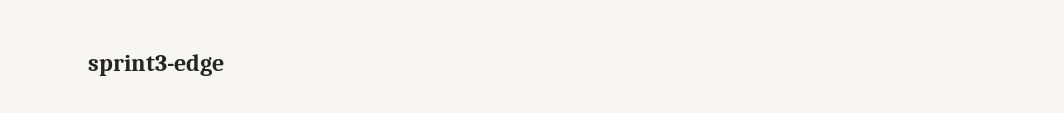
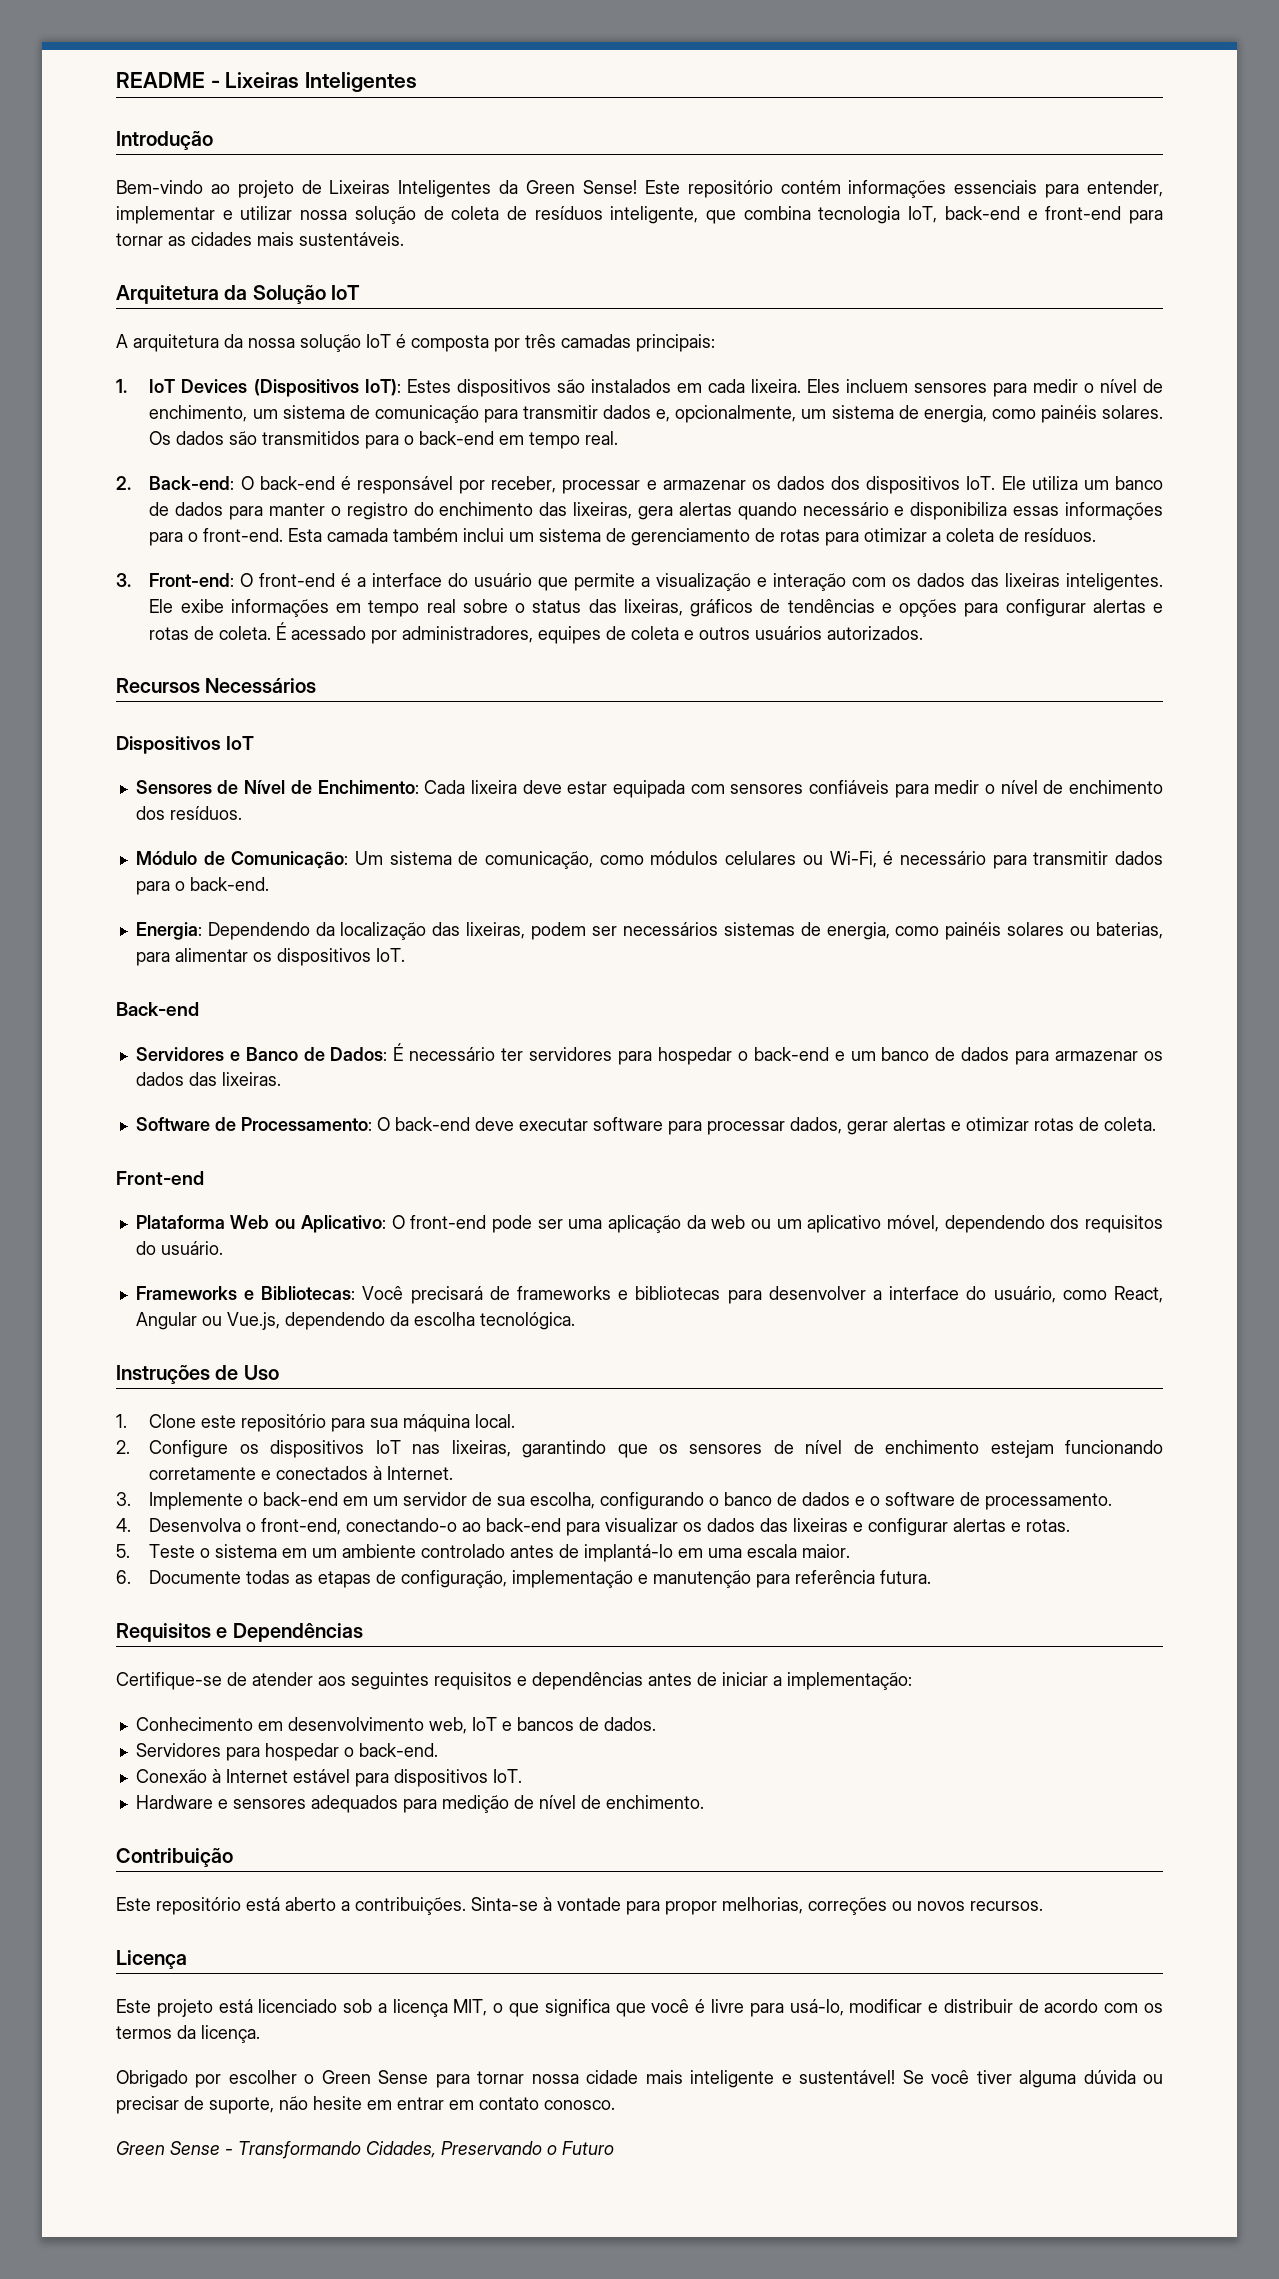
- sprint3-edge
+ README - Lixeiras Inteligentes
+ Introdução
+ Bem-vindo ao projeto de Lixeiras Inteligentes da Green Sense! Este repositório contém informações essenciais para entender, implementar e utilizar nossa solução de coleta de resíduos inteligente, que combina tecnologia IoT, back-end e front-end para tornar as cidades mais sustentáveis.
+ Arquitetura da Solução IoT
+ A arquitetura da nossa solução IoT é composta por três camadas principais:
+ 1. IoT Devices (Dispositivos IoT): Estes dispositivos são instalados em cada lixeira. Eles incluem sensores para medir o nível de enchimento, um sistema de comunicação para transmitir dados e, opcionalmente, um sistema de energia, como painéis solares. Os dados são transmitidos para o back-end em tempo real.
+ 2. Back-end: O back-end é responsável por receber, processar e armazenar os dados dos dispositivos IoT. Ele utiliza um banco de dados para manter o registro do enchimento das lixeiras, gera alertas quando necessário e disponibiliza essas informações para o front-end. Esta camada também inclui um sistema de gerenciamento de rotas para otimizar a coleta de resíduos.
+ 3. Front-end: O front-end é a interface do usuário que permite a visualização e interação com os dados das lixeiras inteligentes. Ele exibe informações em tempo real sobre o status das lixeiras, gráficos de tendências e opções para configurar alertas e rotas de coleta. É acessado por administradores, equipes de coleta e outros usuários autorizados.
+ Recursos Necessários
+ Dispositivos IoT
+ Sensores de Nível de Enchimento: Cada lixeira deve estar equipada com sensores confiáveis para medir o nível de enchimento dos resíduos.
+ Módulo de Comunicação: Um sistema de comunicação, como módulos celulares ou Wi-Fi, é necessário para transmitir dados para o back-end.
+ Energia: Dependendo da localização das lixeiras, podem ser necessários sistemas de energia, como painéis solares ou baterias, para alimentar os dispositivos IoT.
+ Back-end
+ Servidores e Banco de Dados: É necessário ter servidores para hospedar o back-end e um banco de dados para armazenar os dados das lixeiras.
+ Software de Processamento: O back-end deve executar software para processar dados, gerar alertas e otimizar rotas de coleta.
+ Front-end
+ Plataforma Web ou Aplicativo: O front-end pode ser uma aplicação da web ou um aplicativo móvel, dependendo dos requisitos do usuário.
+ Frameworks e Bibliotecas: Você precisará de frameworks e bibliotecas para desenvolver a interface do usuário, como React, Angular ou Vue.js, dependendo da escolha tecnológica.
+ Instruções de Uso
+ 1. Clone este repositório para sua máquina local.
+ 2. Configure os dispositivos IoT nas lixeiras, garantindo que os sensores de nível de enchimento estejam funcionando corretamente e conectados à Internet.
+ 3. Implemente o back-end em um servidor de sua escolha, configurando o banco de dados e o software de processamento.
+ 4. Desenvolva o front-end, conectando-o ao back-end para visualizar os dados das lixeiras e configurar alertas e rotas.
+ 5. Teste o sistema em um ambiente controlado antes de implantá-lo em uma escala maior.
+ 6. Documente todas as etapas de configuração, implementação e manutenção para referência futura.
+ Requisitos e Dependências
+ Certifique-se de atender aos seguintes requisitos e dependências antes de iniciar a implementação:
+ Conhecimento em desenvolvimento web, IoT e bancos de dados.
+ Servidores para hospedar o back-end.
+ Conexão à Internet estável para dispositivos IoT.
+ Hardware e sensores adequados para medição de nível de enchimento.
+ Contribuição
+ Este repositório está aberto a contribuições. Sinta-se à vontade para propor melhorias, correções ou novos recursos.
+ Licença
+ Este projeto está licenciado sob a licença MIT, o que significa que você é livre para usá-lo, modificar e distribuir de acordo com os termos da licença.
+ Obrigado por escolher o Green Sense para tornar nossa cidade mais inteligente e sustentável! Se você tiver alguma dúvida ou precisar de suporte, não hesite em entrar em contato conosco.
+ Green Sense - Transformando Cidades, Preservando o Futuro

